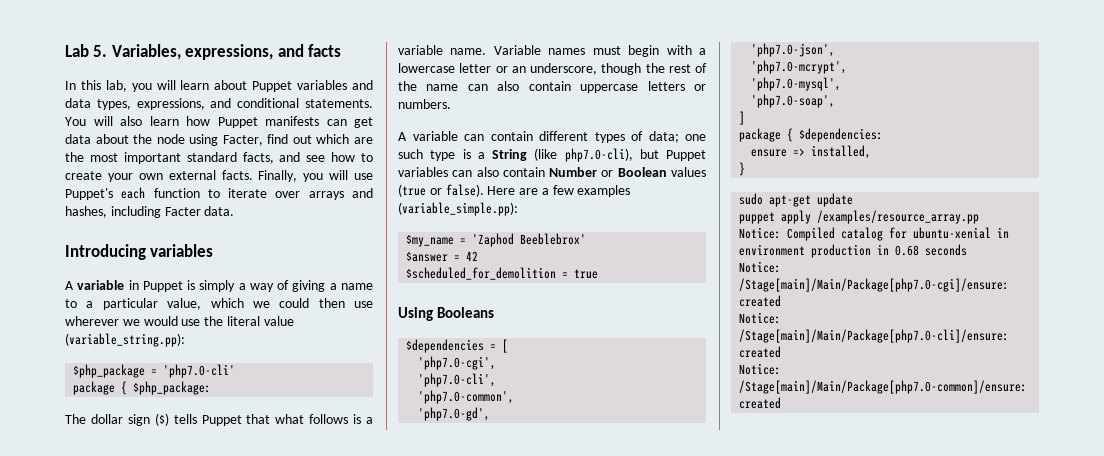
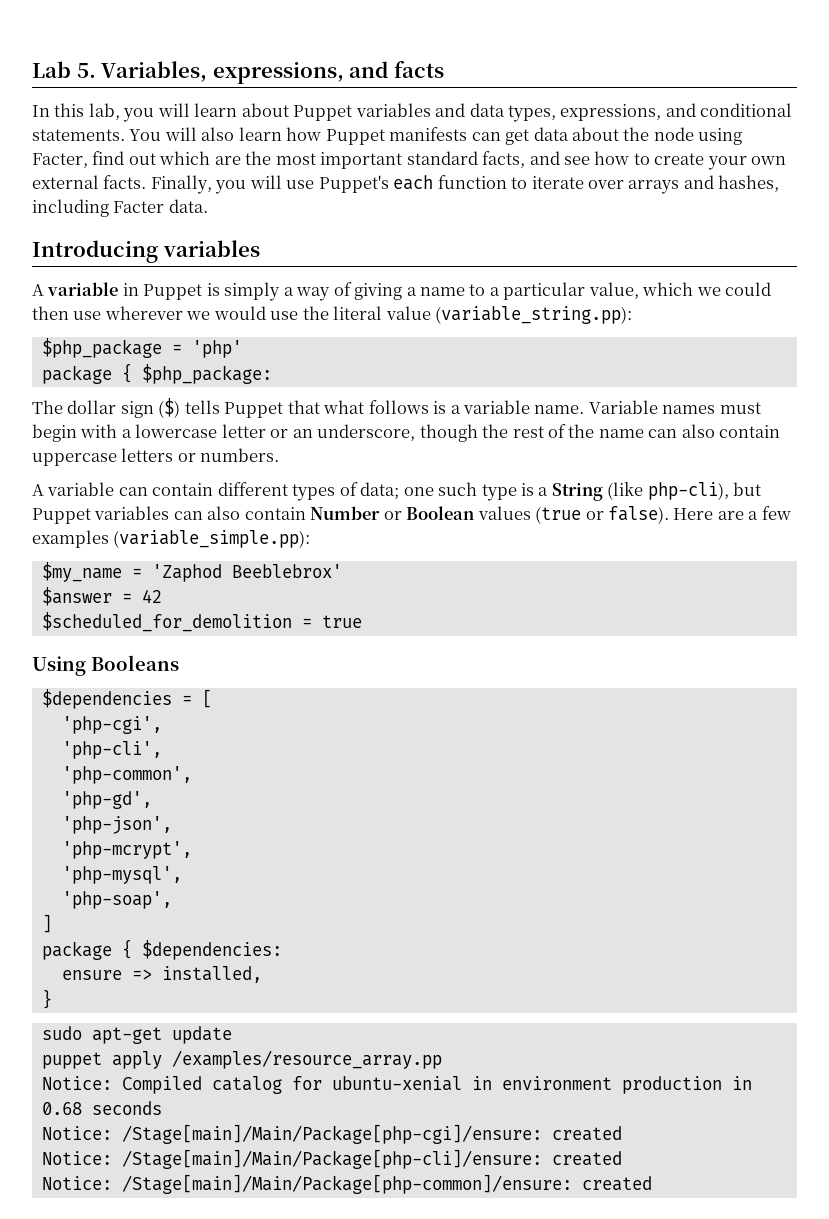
- $php_package = 'php7.0-cli'
+ $php_package = 'php'
- A variable can contain different types of data; one such type is a String (like php7.0-cli), but Puppet variables can also contain Number or Boolean values (true or false).
+ A variable can contain different types of data; one such type is a String (like php-cli), but Puppet variables can also contain Number or Boolean values (true or false).
- 'php7.0-cgi',
- 'php7.0-cli',
- 'php7.0-common',
- 'php7.0-gd',
- 'php7.0-json',
- 'php7.0-mcrypt',
- 'php7.0-mysql',
- 'php7.0-soap',
+ 'php-cgi',
+ 'php-cli',
+ 'php-common',
+ 'php-gd',
+ 'php-json',
+ 'php-mcrypt',
+ 'php-mysql',
+ 'php-soap',
- Notice: /Stage[main]/Main/Package[php7.0-cgi]/ensure: created
- Notice: /Stage[main]/Main/Package[php7.0-cli]/ensure: created
- Notice: /Stage[main]/Main/Package[php7.0-common]/ensure: created
+ Notice: /Stage[main]/Main/Package[php-cgi]/ensure: created
+ Notice: /Stage[main]/Main/Package[php-cli]/ensure: created
+ Notice: /Stage[main]/Main/Package[php-common]/ensure: created

